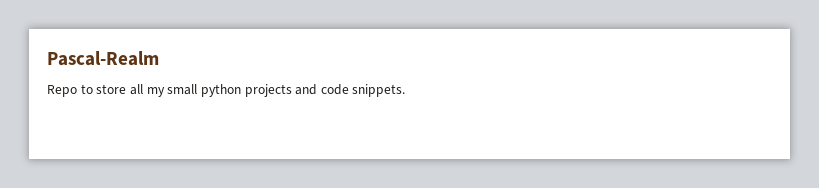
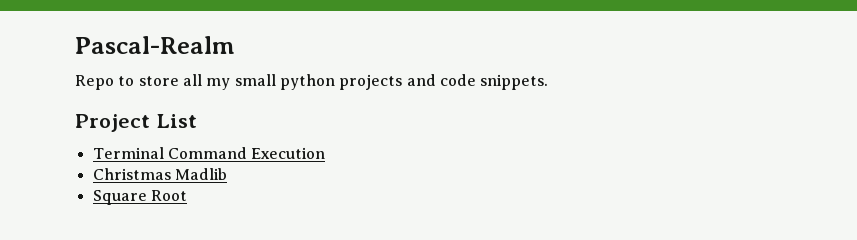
+ Project List
+ Terminal Command Execution
+ Christmas Madlib
+ Square Root

